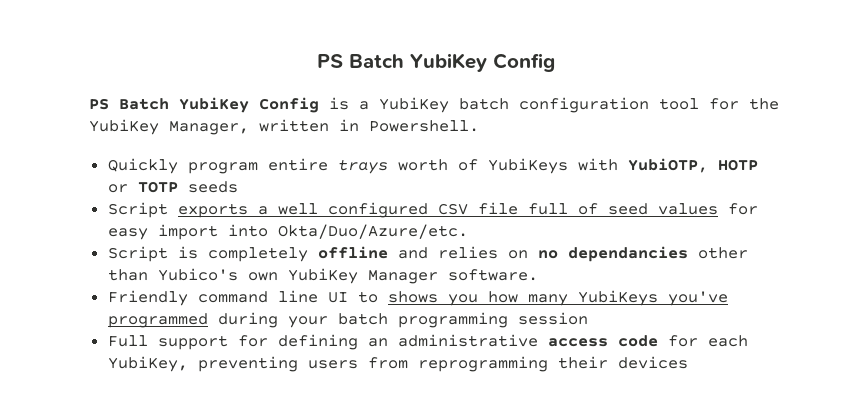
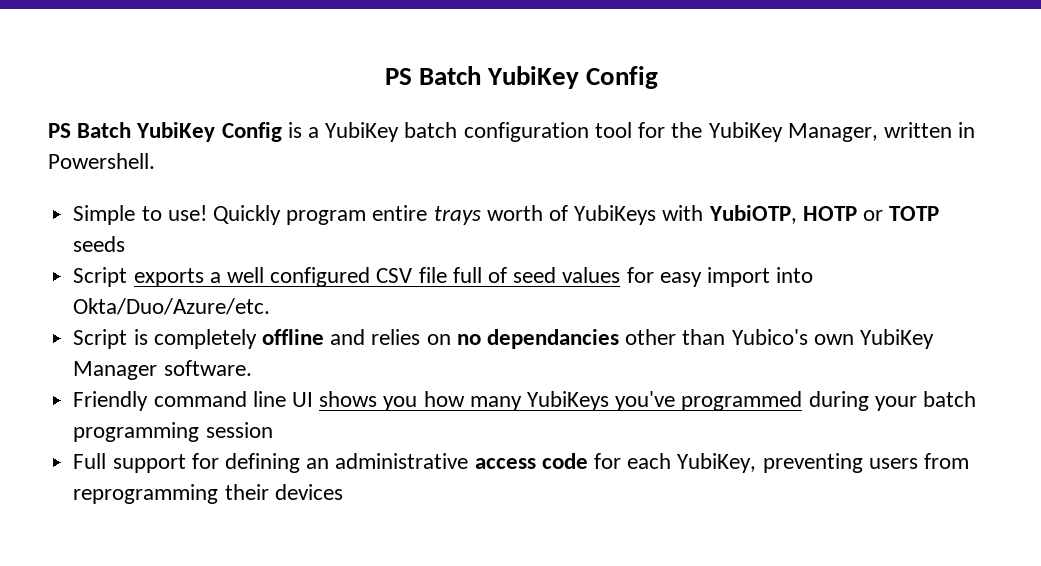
+ Simple to use!
- Friendly command line UI to shows you how many YubiKeys you've programmed during your batch programming session
+ Friendly command line UI shows you how many YubiKeys you've programmed during your batch programming session

